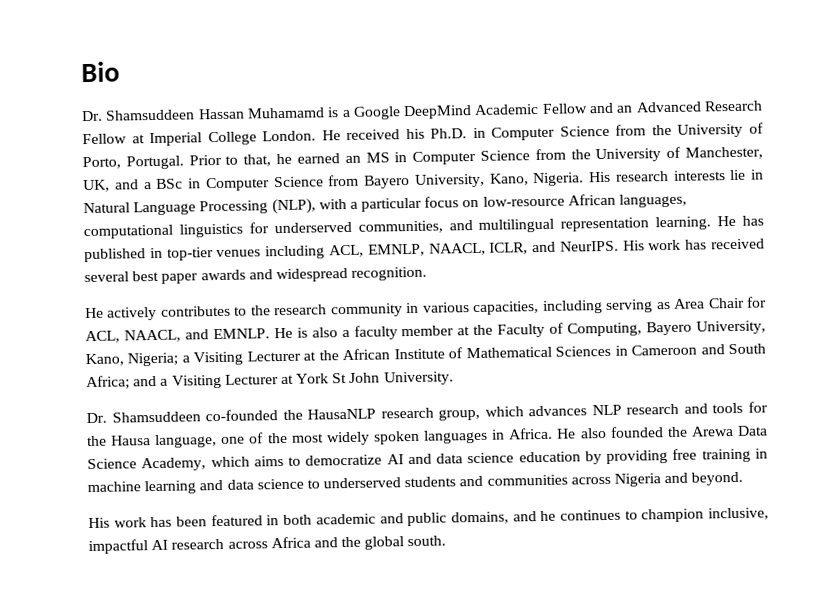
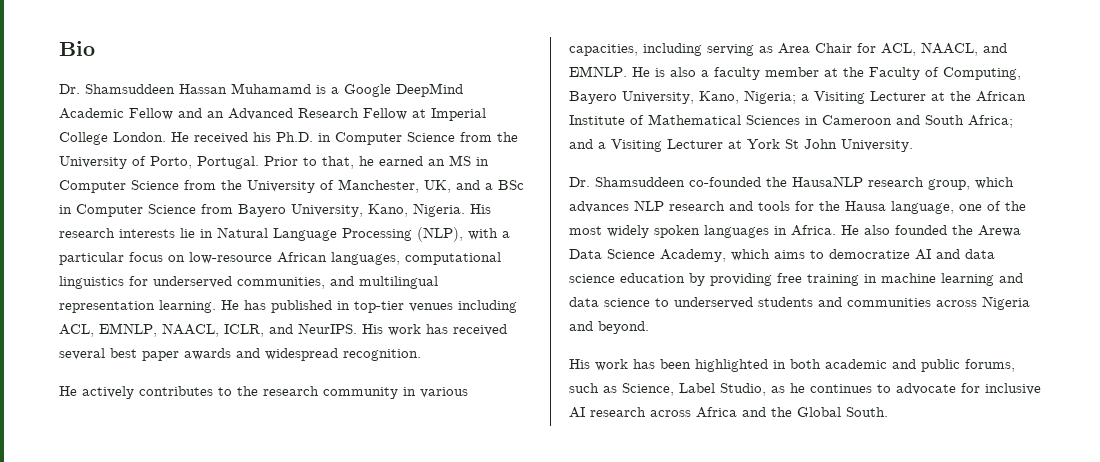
- His work has been featured in both academic and public domains, and he continues to champion inclusive, impactful AI research across Africa and the global south.
+ His work has been highlighted in both academic and public forums, such as Science, Label Studio, as he continues to advocate for inclusive AI research across Africa and the Global South.

